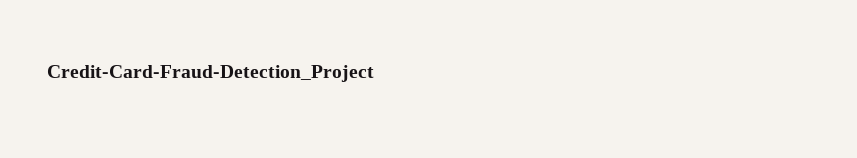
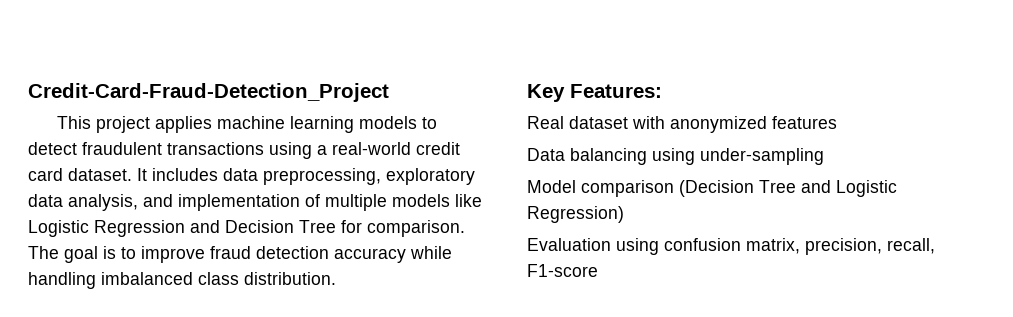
+ This project applies machine learning models to detect fraudulent transactions using a real-world credit card dataset. It includes data preprocessing, exploratory data analysis, and implementation of multiple models like Logistic Regression and Decision Tree for comparison. The goal is to improve fraud detection accuracy while handling imbalanced class distribution.
+ Key Features:
+ Real dataset with anonymized features
+ Data balancing using under-sampling
+ Model comparison (Decision Tree and Logistic Regression)
+ Evaluation using confusion matrix, precision, recall, F1-score

